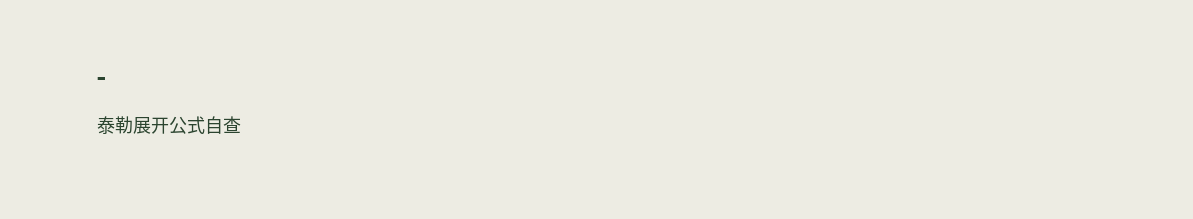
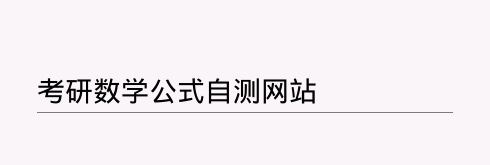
- -
- 泰勒展开公式自查
+ 考研数学公式自测网站

